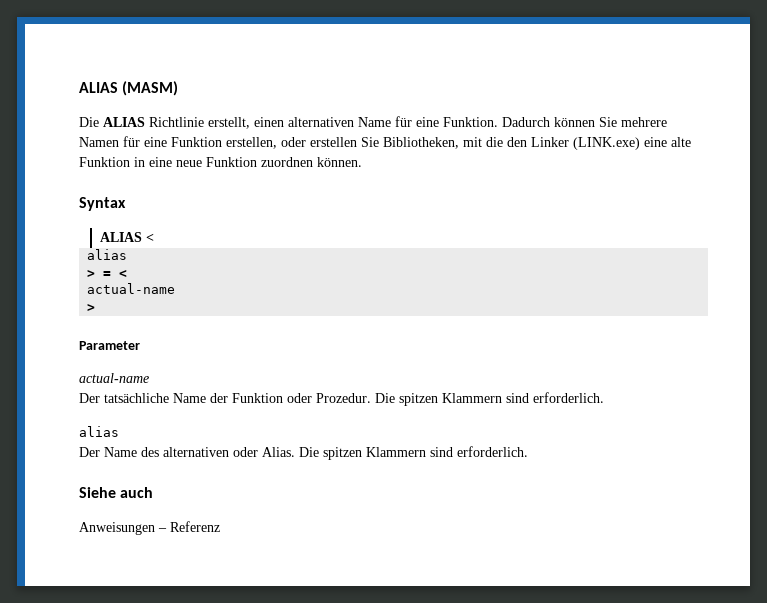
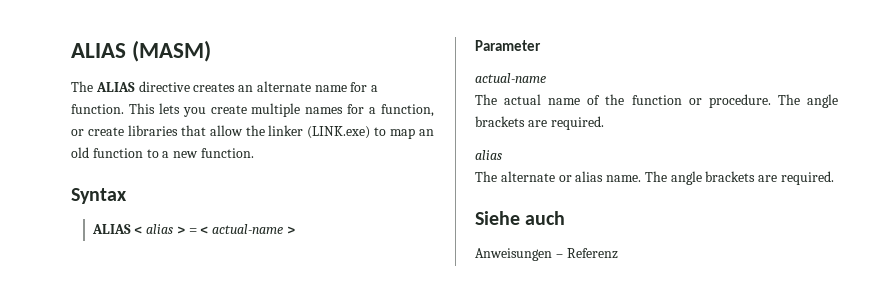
- Die ALIAS Richtlinie erstellt, einen alternativen Name für eine Funktion. Dadurch können Sie mehrere Namen für eine Funktion erstellen, oder erstellen Sie Bibliotheken, mit die den Linker (LINK.exe) eine alte Funktion in eine neue Funktion zuordnen können.
+ The ALIAS directive creates an alternate name for a function. This lets you create multiple names for a function, or create libraries that allow the linker (LINK.exe) to map an old function to a new function.
- ALIAS <
- alias
- > = <
- actual-name
- >
+ ALIAS < alias > = < actual-name >
- Der tatsächliche Name der Funktion oder Prozedur. Die spitzen Klammern sind erforderlich.
+ The actual name of the function or procedure. The angle brackets are required.
  alias
- Der Name des alternativen oder Alias. Die spitzen Klammern sind erforderlich.
+ The alternate or alias name. The angle brackets are required.

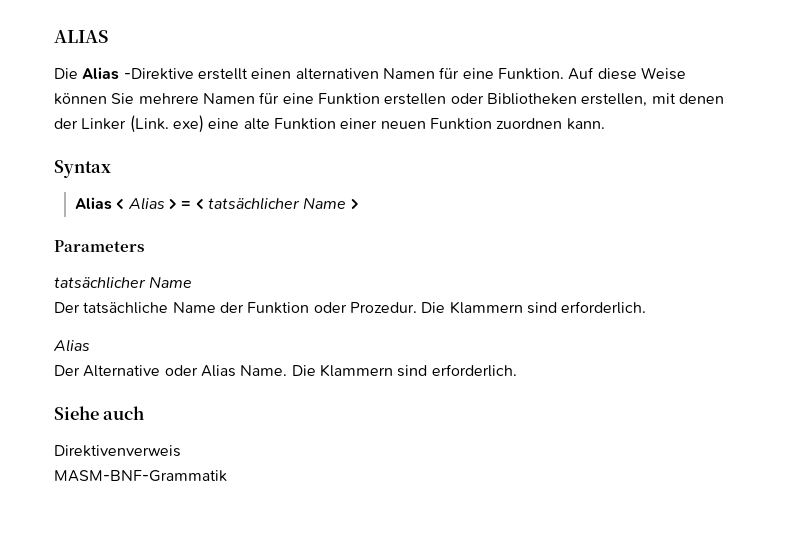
- ALIAS (MASM)
- The ALIAS directive creates an alternate name for a function. This lets you create multiple names for a function, or create libraries that allow the linker (LINK.exe) to map an old function to a new function.
+ ALIAS
+ Die Alias -Direktive erstellt einen alternativen Namen für eine Funktion. Auf diese Weise können Sie mehrere Namen für eine Funktion erstellen oder Bibliotheken erstellen, mit denen der Linker (Link. exe) eine alte Funktion einer neuen Funktion zuordnen kann.
  Syntax
- ALIAS < alias > = < actual-name >
+ Alias < Alias > = < tatsächlicher Name >
- Parameter
- actual-name
- The actual name of the function or procedure. The angle brackets are required.
- alias
- The alternate or alias name. The angle brackets are required.
+ Parameters
+ tatsächlicher Name
+ Der tatsächliche Name der Funktion oder Prozedur. Die Klammern sind erforderlich.
+ Alias
+ Der Alternative oder Alias Name. Die Klammern sind erforderlich.
- Anweisungen – Referenz
+ Direktivenverweis
+ MASM-BNF-Grammatik

